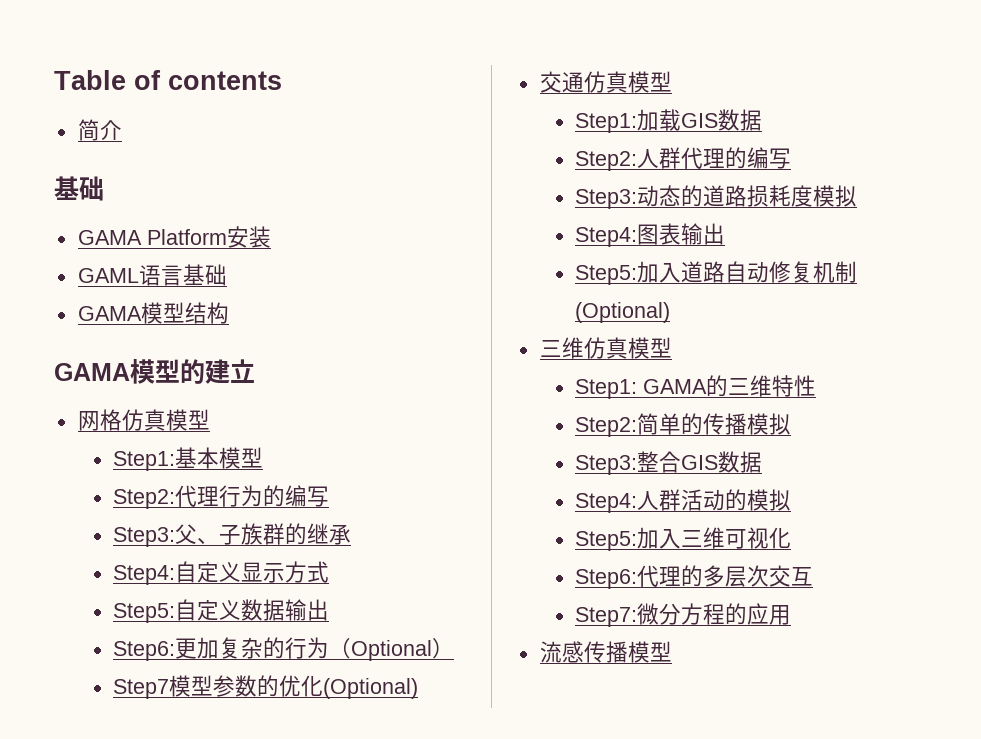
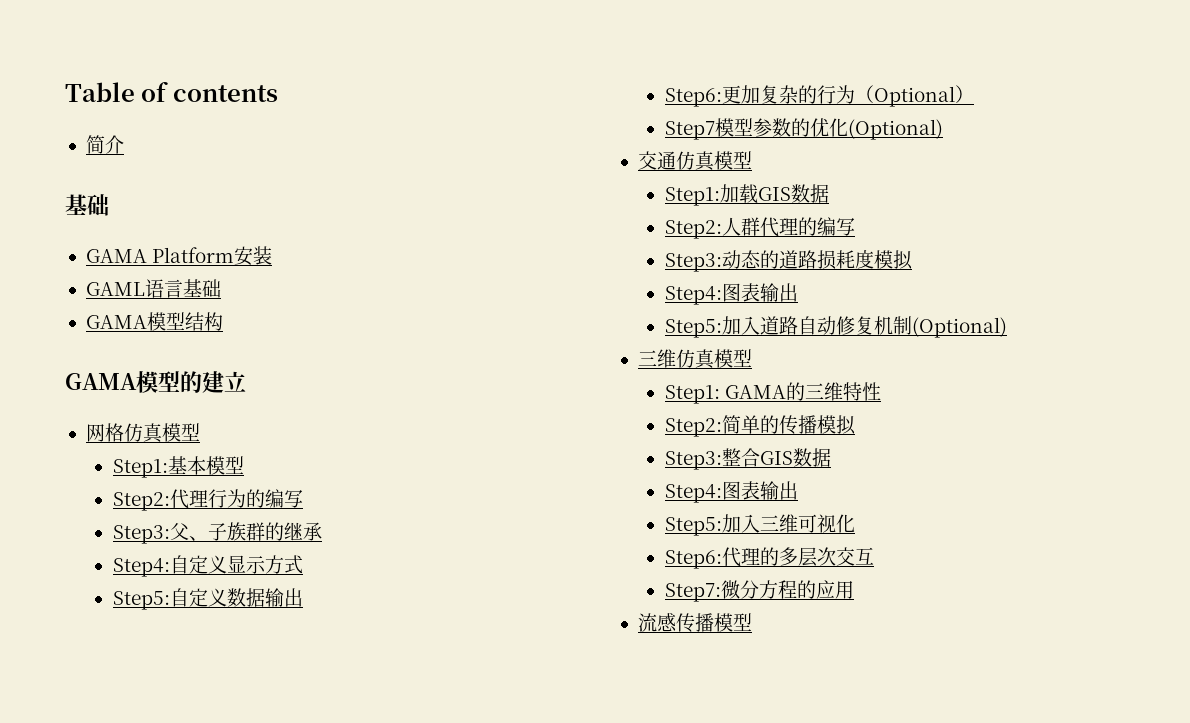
  Step3:整合GIS数据
- Step4:人群活动的模拟
+ Step4:图表输出

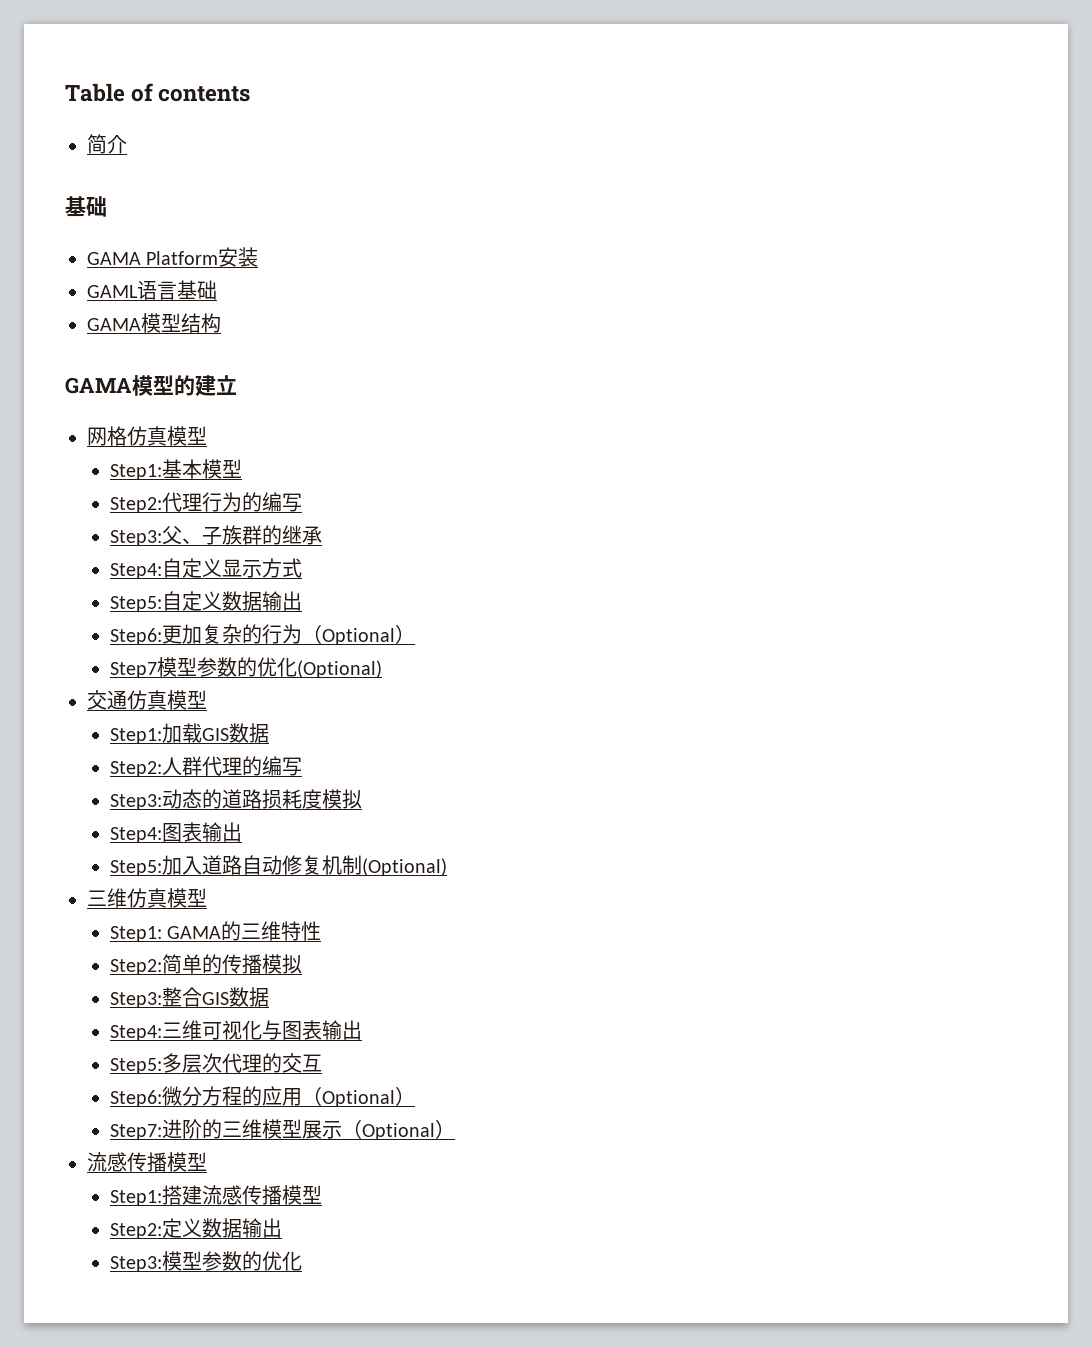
  Step3:整合GIS数据
- Step4:图表输出
- Step5:加入三维可视化
- Step6:代理的多层次交互
+ Step4:三维可视化与图表输出
+ Step5:多层次代理的交互
- Step7:微分方程的应用
+ Step6:微分方程的应用（Optional）
+ Step7:进阶的三维模型展示（Optional）
  流感传播模型
+ Step1:搭建流感传播模型
+ Step2:定义数据输出
+ Step3:模型参数的优化

